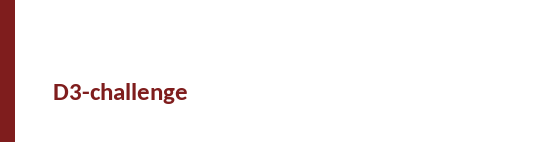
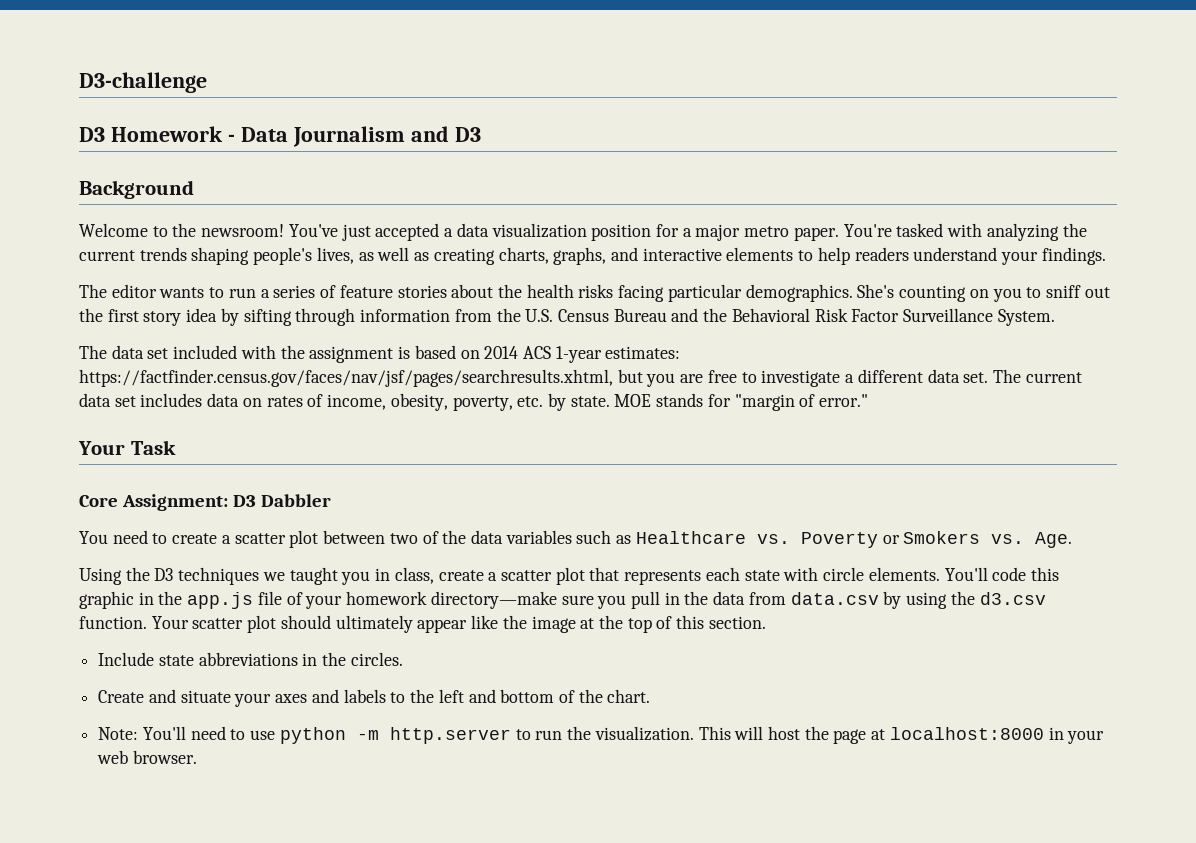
+ D3 Homework - Data Journalism and D3
+ Background
+ Welcome to the newsroom! You've just accepted a data visualization position for a major metro paper. You're tasked with analyzing the current trends shaping people's lives, as well as creating charts, graphs, and interactive elements to help readers understand your findings.
+ The editor wants to run a series of feature stories about the health risks facing particular demographics. She's counting on you to sniff out the first story idea by sifting through information from the U.S. Census Bureau and the Behavioral Risk Factor Surveillance System.
+ The data set included with the assignment is based on 2014 ACS 1-year estimates: https://factfinder.census.gov/faces/nav/jsf/pages/searchresults.xhtml, but you are free to investigate a different data set. The current data set includes data on rates of income, obesity, poverty, etc. by state. MOE stands for "margin of error."
+ Your Task
+ Core Assignment: D3 Dabbler
+ You need to create a scatter plot between two of the data variables such as Healthcare vs. Poverty or Smokers vs. Age.
+ Using the D3 techniques we taught you in class, create a scatter plot that represents each state with circle elements. You'll code this graphic in the app.js file of your homework directory—make sure you pull in the data from data.csv by using the d3.csv function. Your scatter plot should ultimately appear like the image at the top of this section.
+ Include state abbreviations in the circles.
+ Create and situate your axes and labels to the left and bottom of the chart.
+ Note: You'll need to use python -m http.server to run the visualization. This will host the page at localhost:8000 in your web browser.

